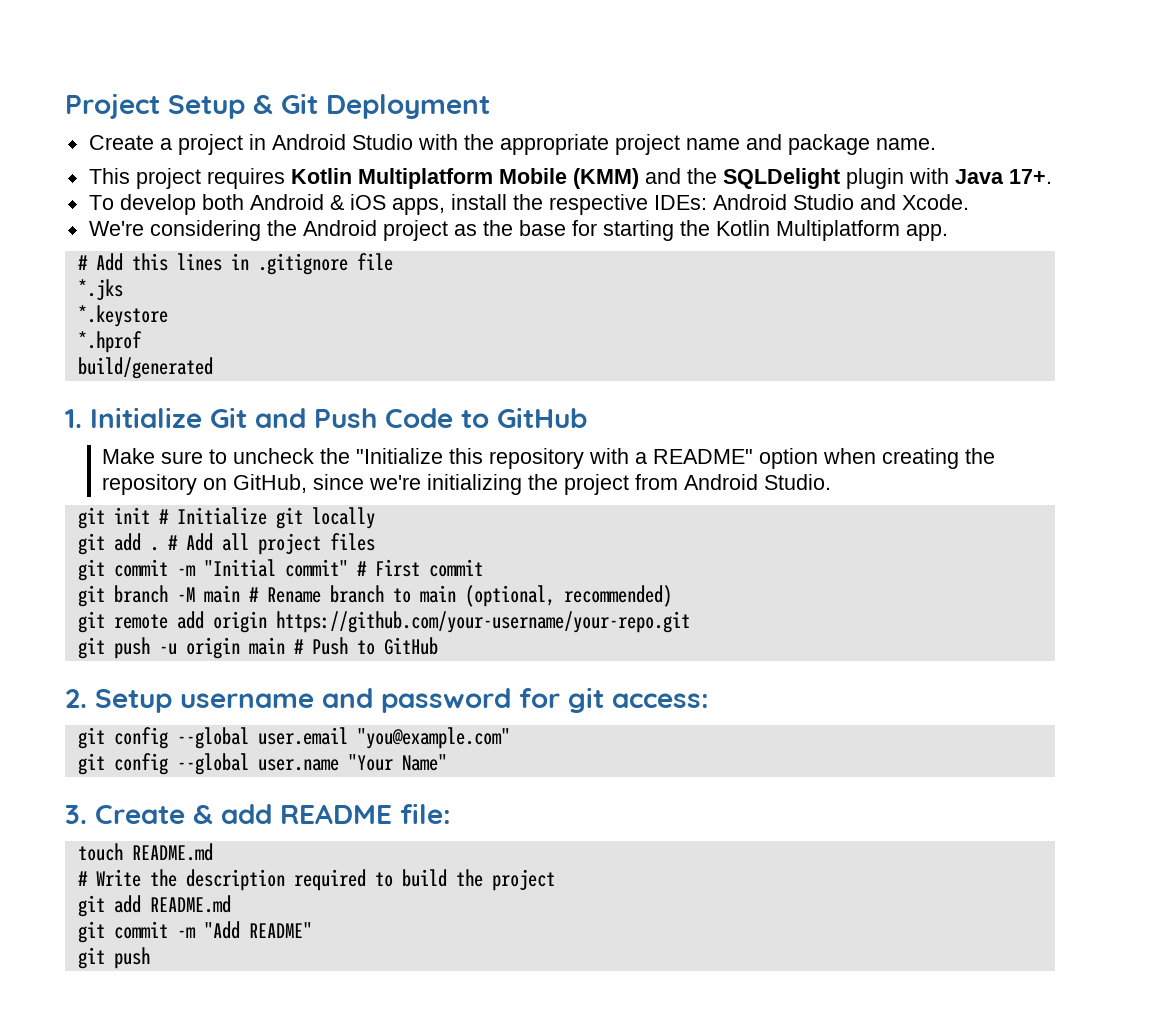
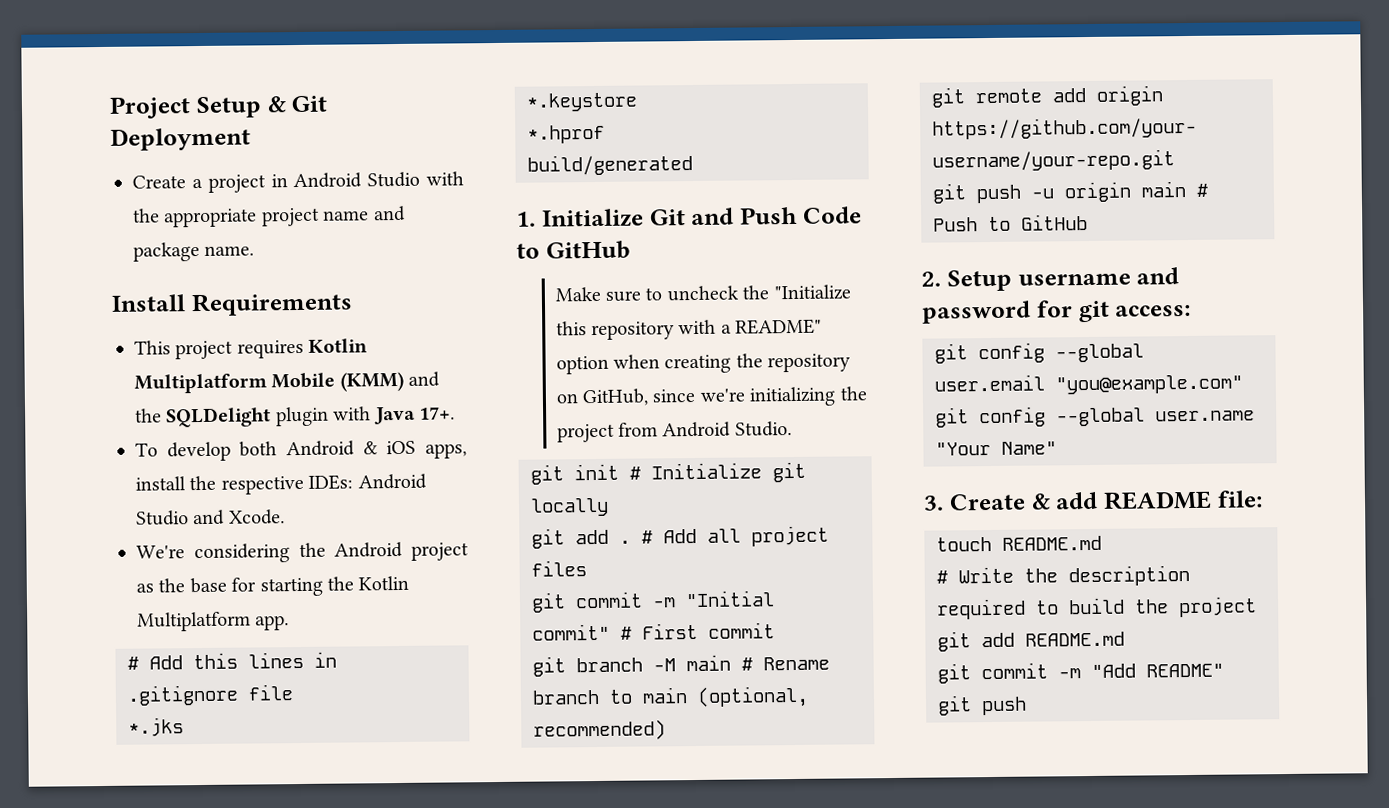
+ Install Requirements

